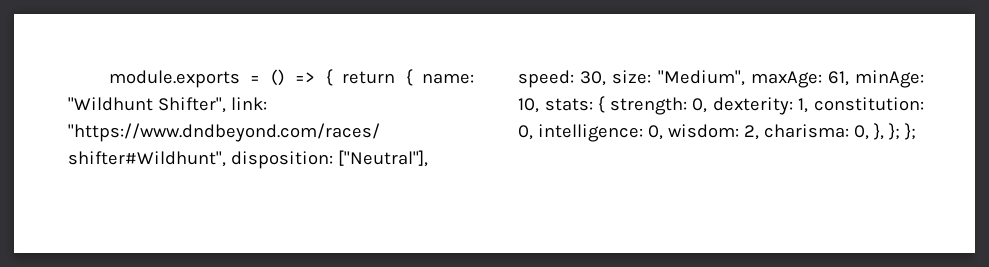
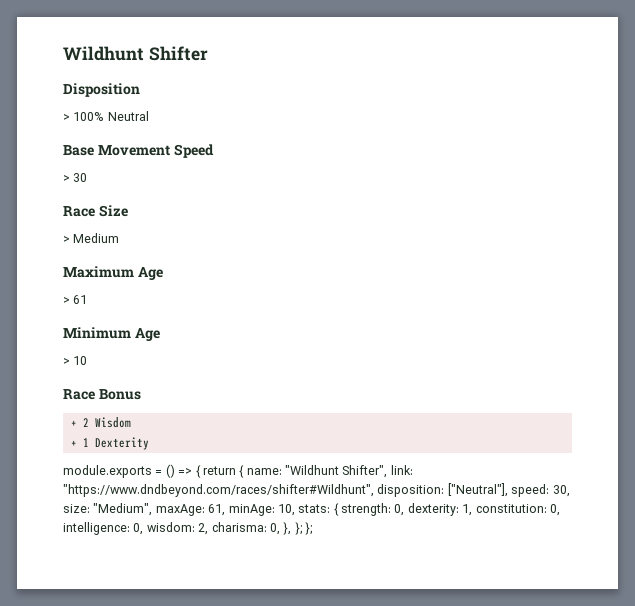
+ Wildhunt Shifter
+ Disposition
+ > 100% Neutral
+ Base Movement Speed
+ > 30
+ Race Size
+ > Medium
+ Maximum Age
+ > 61
+ Minimum Age
+ > 10
+ Race Bonus
+ + 2 Wisdom
+ + 1 Dexterity

